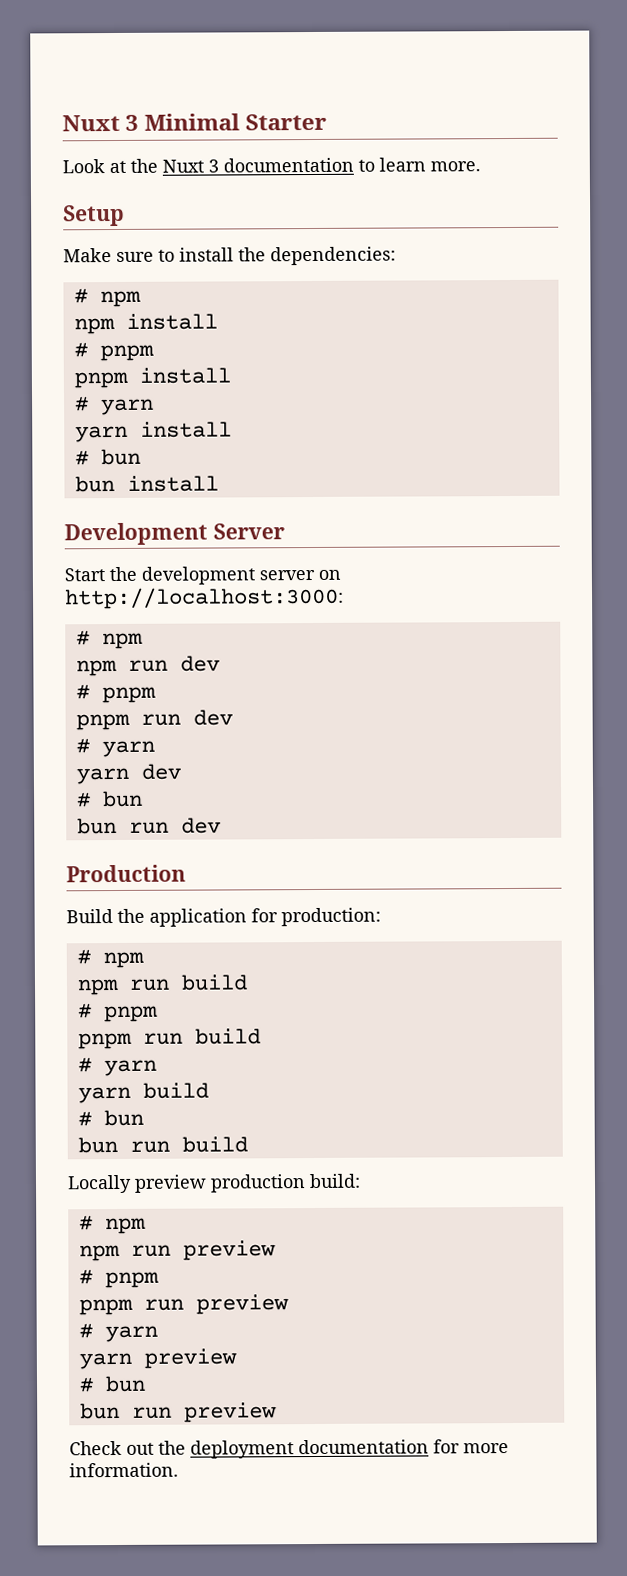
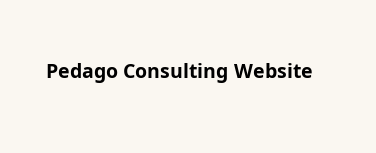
- Nuxt 3 Minimal Starter
- Look at the Nuxt 3 documentation to learn more.
- Setup
- Make sure to install the dependencies:
- # npm
- npm install
- # pnpm
- pnpm install
- # yarn
- yarn install
- # bun
- bun install
- Development Server
- Start the development server on http://localhost:3000:
- # npm
- npm run dev
- # pnpm
- pnpm run dev
- # yarn
- yarn dev
- # bun
- bun run dev
- Production
- Build the application for production:
- # npm
- npm run build
- # pnpm
- pnpm run build
- # yarn
- yarn build
- # bun
- bun run build
- Locally preview production build:
- # npm
- npm run preview
- # pnpm
- pnpm run preview
- # yarn
- yarn preview
- # bun
- bun run preview
- Check out the deployment documentation for more information.
+ Pedago Consulting Website

